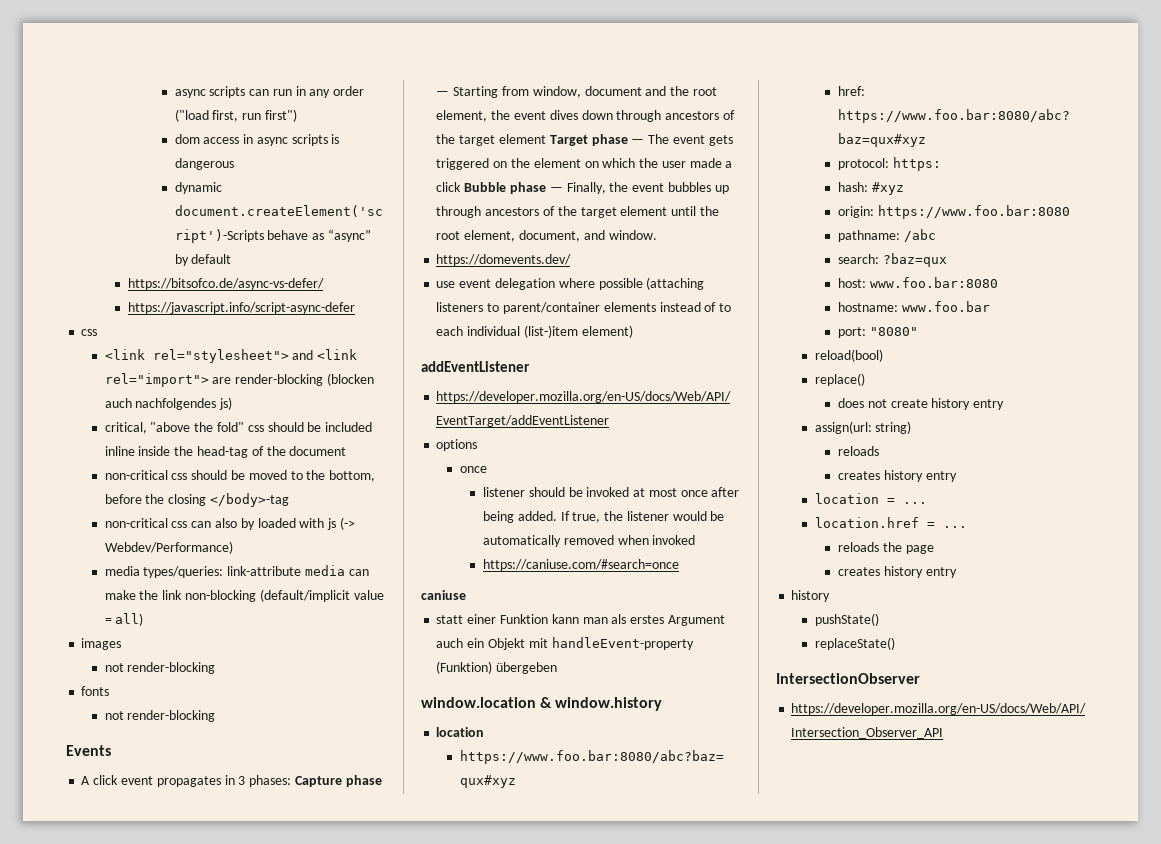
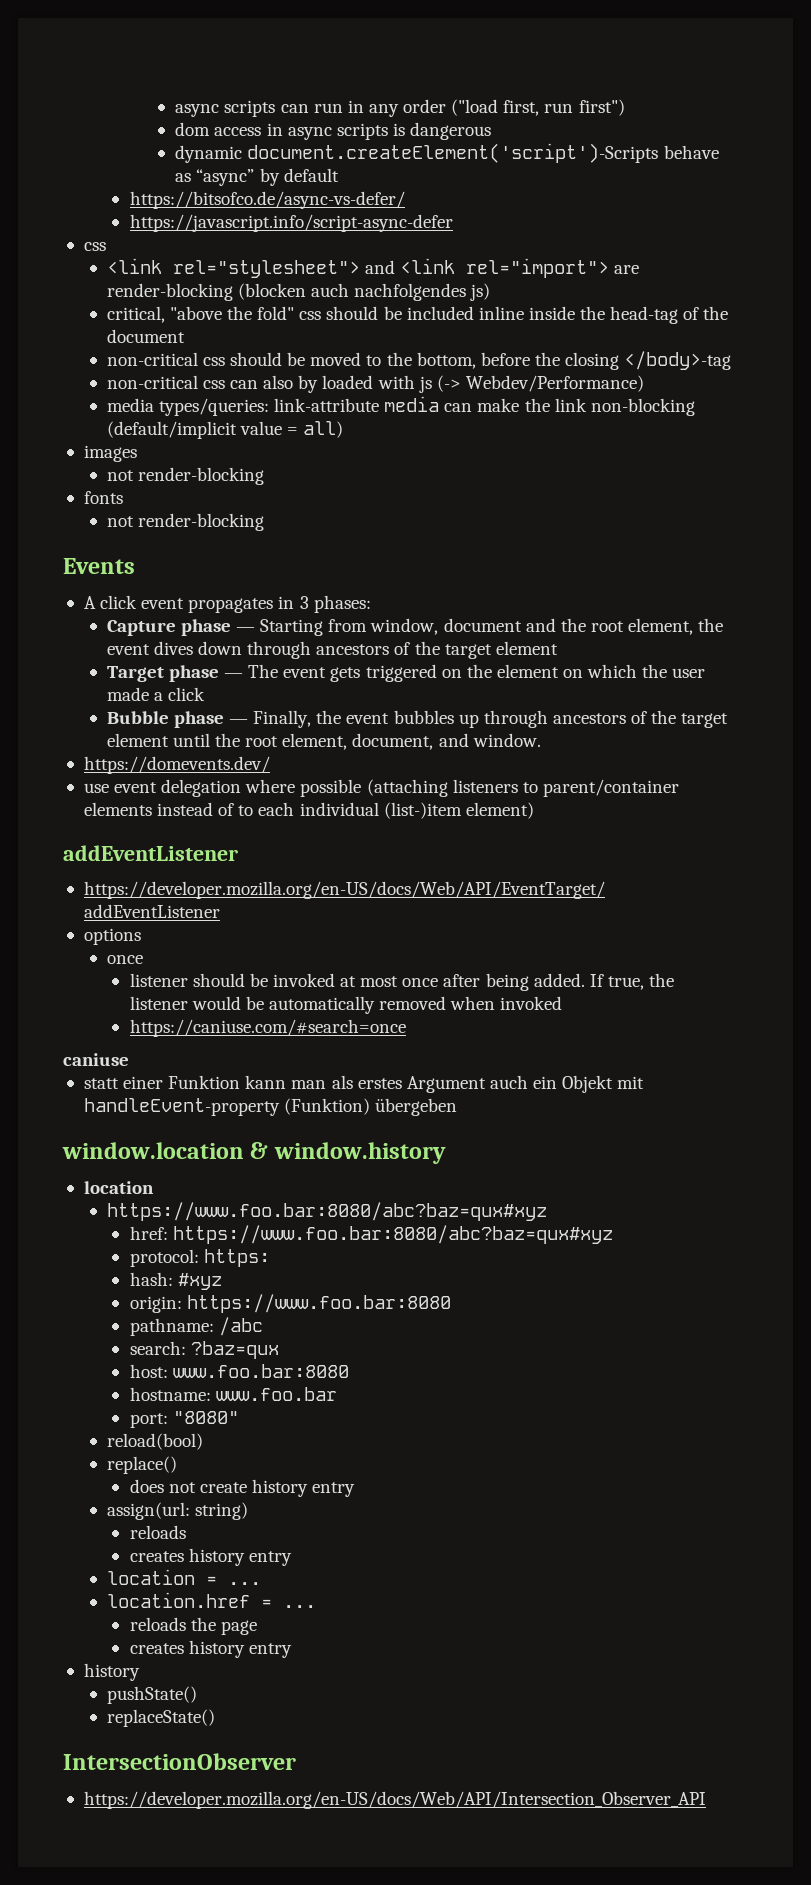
- A click event propagates in 3 phases: Capture phase — Starting from window, document and the root element, the event dives down through ancestors of the target element Target phase — The event gets triggered on the element on which the user made a click Bubble phase — Finally, the event bubbles up through ancestors of the target element until the root element, document, and window.
+ A click event propagates in 3 phases:
+ Capture phase — Starting from window, document and the root element, the event dives down through ancestors of the target element
+ Target phase — The event gets triggered on the element on which the user made a click
+ Bubble phase — Finally, the event bubbles up through ancestors of the target element until the root element, document, and window.

